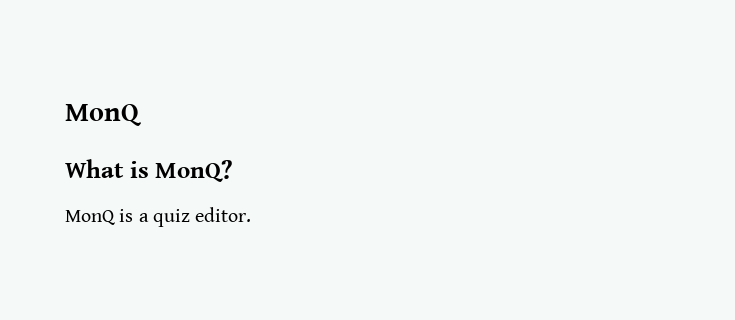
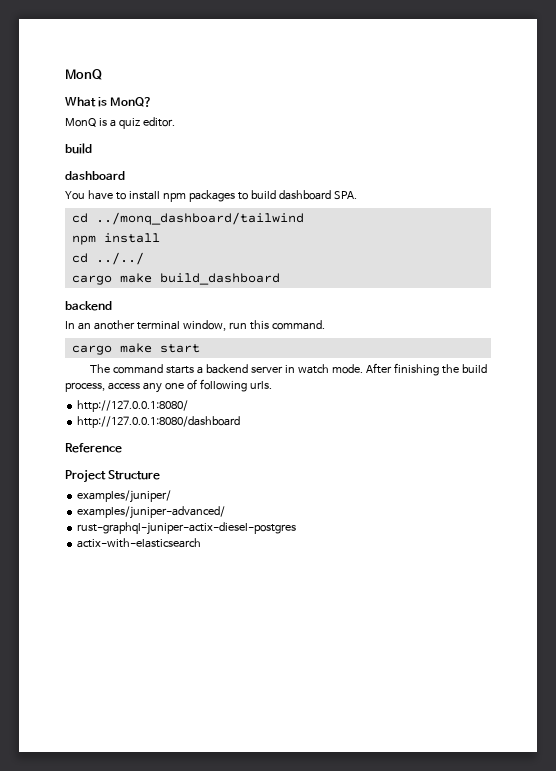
  MonQ is a quiz editor.
+ build
+ dashboard
+ You have to install npm packages to build dashboard SPA.
+ cd ../monq_dashboard/tailwind
+ npm install
+ cd ../../
+ cargo make build_dashboard
+ backend
+ In an another terminal window, run this command.
+ cargo make start
+ The command starts a backend server in watch mode. After finishing the build process, access any one of following urls.
+ http://127.0.0.1:8080/
+ http://127.0.0.1:8080/dashboard
+ Reference
+ Project Structure
+ examples/juniper/
+ examples/juniper-advanced/
+ rust-graphql-juniper-actix-diesel-postgres
+ actix-with-elasticsearch

